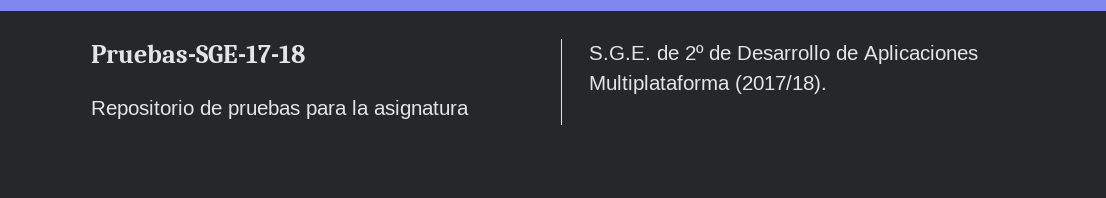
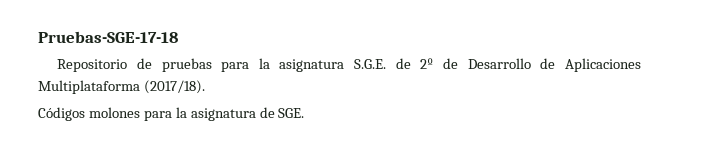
+ Códigos molones para la asignatura de SGE.

